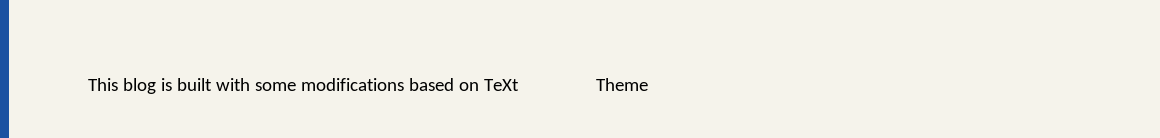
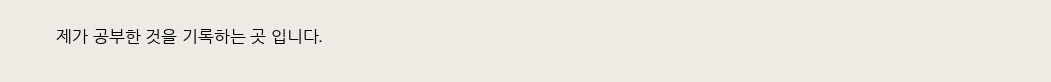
- This blog is built with some modifications based on TeXt Theme
+ 제가 공부한 것을 기록하는 곳 입니다.

